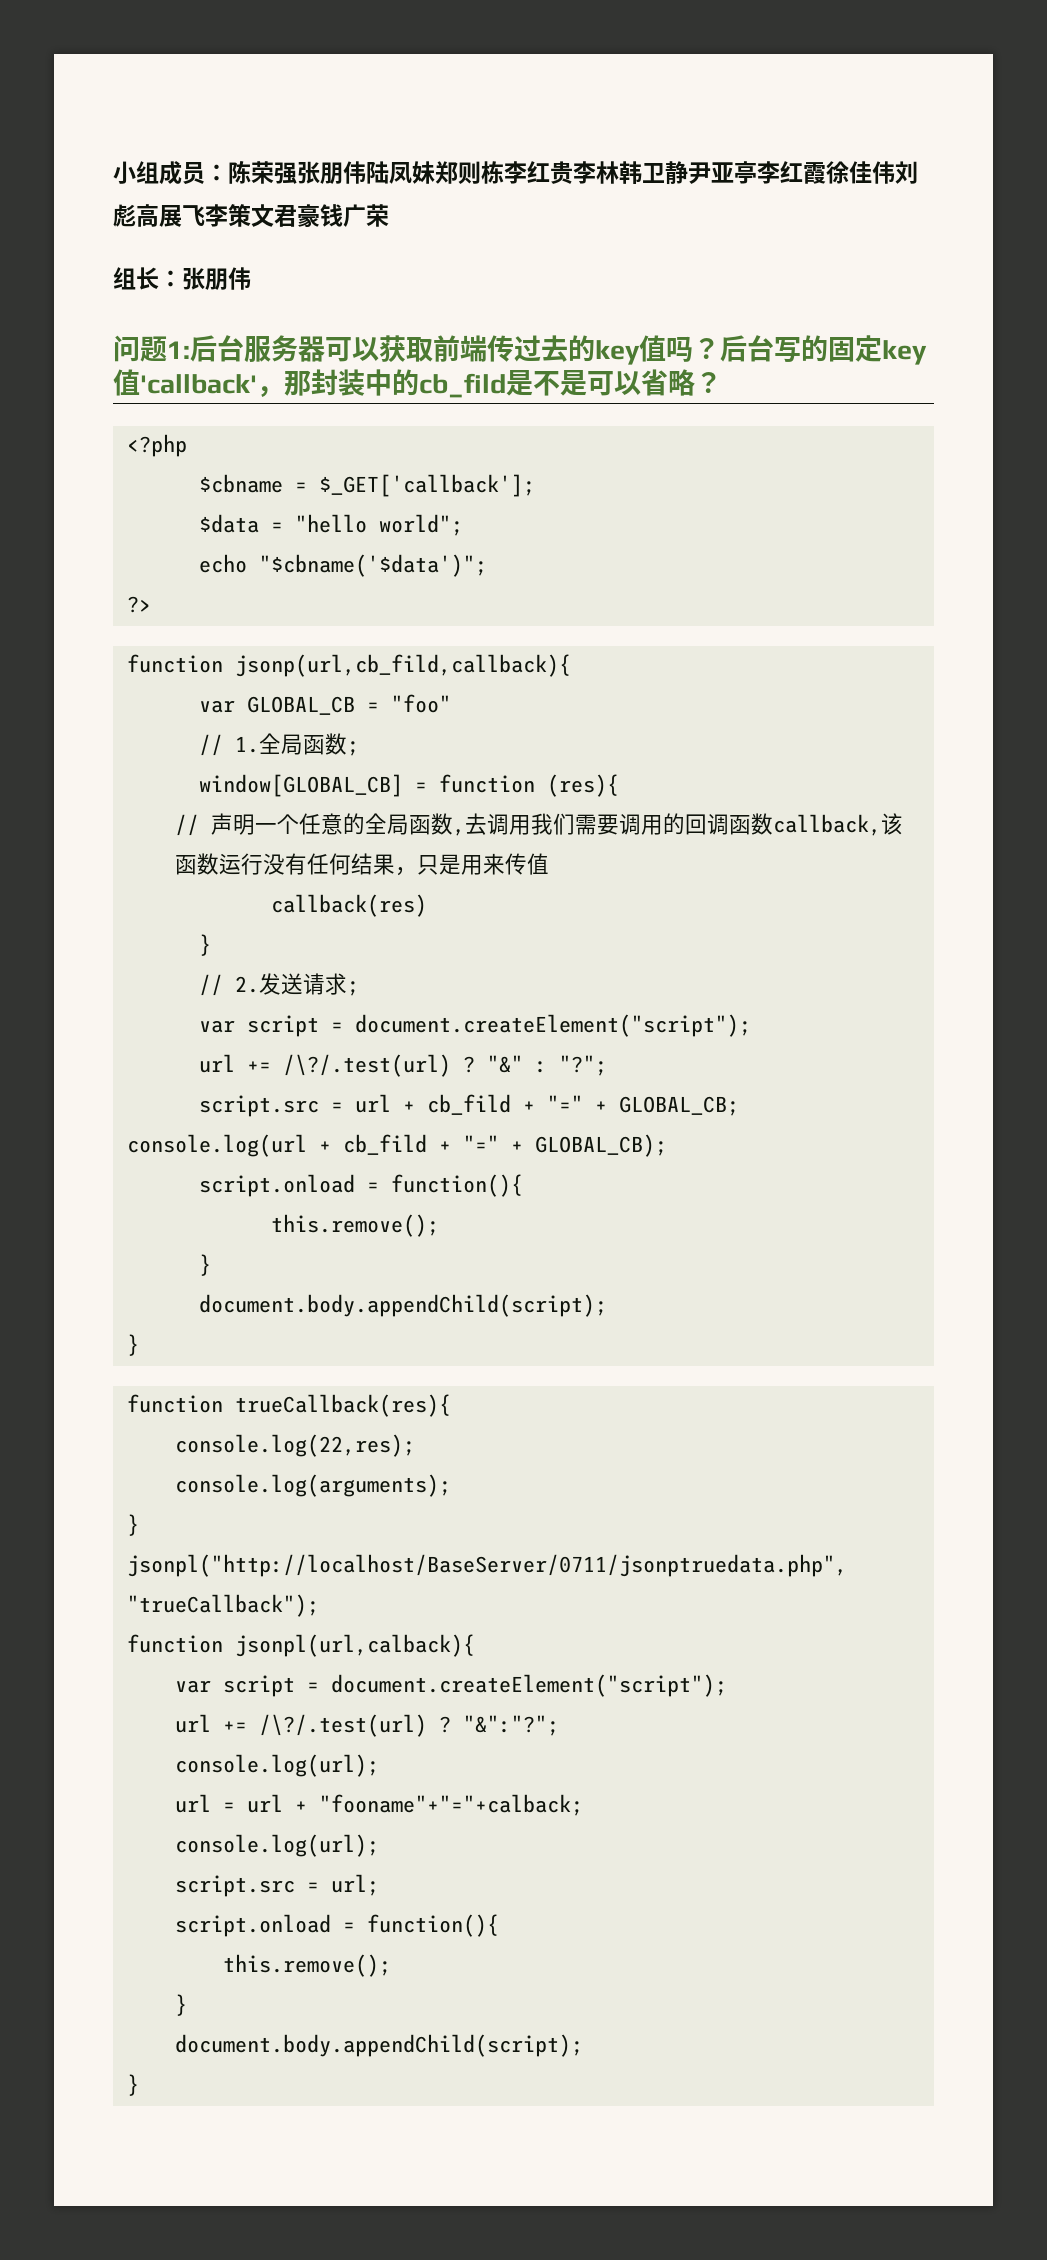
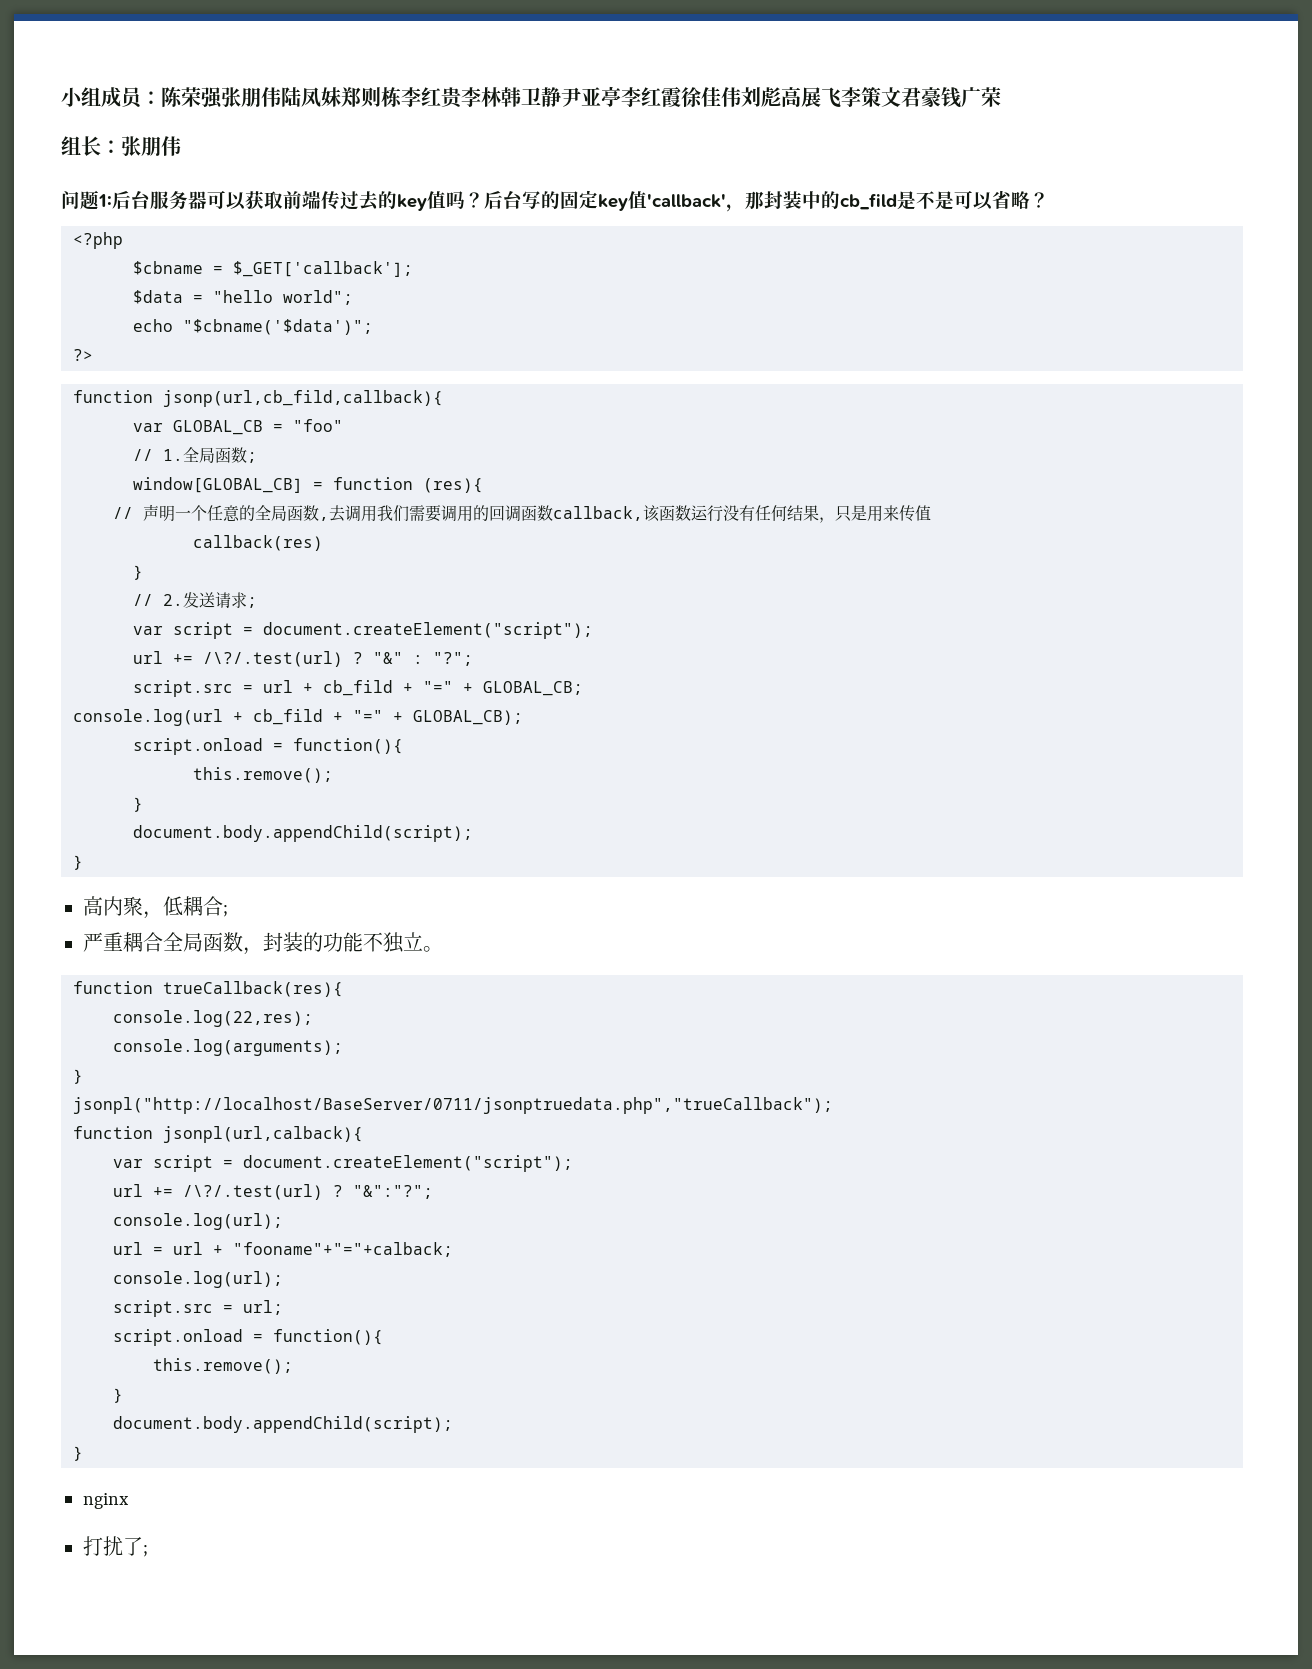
+ 高内聚，低耦合;
+ 严重耦合全局函数，封装的功能不独立。
+ nginx
+ 打扰了;

